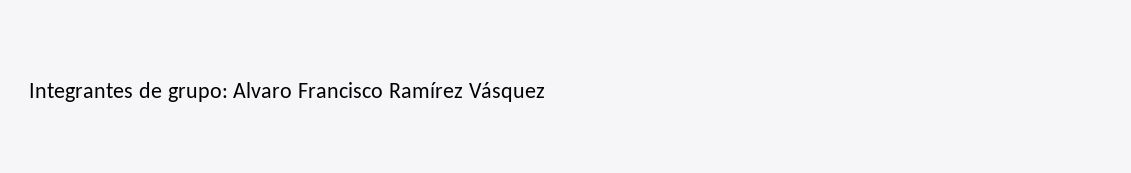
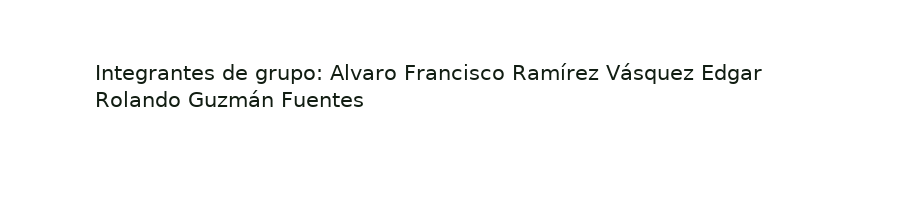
- Integrantes de grupo: Alvaro Francisco Ramírez Vásquez
+ Integrantes de grupo: Alvaro Francisco Ramírez Vásquez Edgar Rolando Guzmán Fuentes

